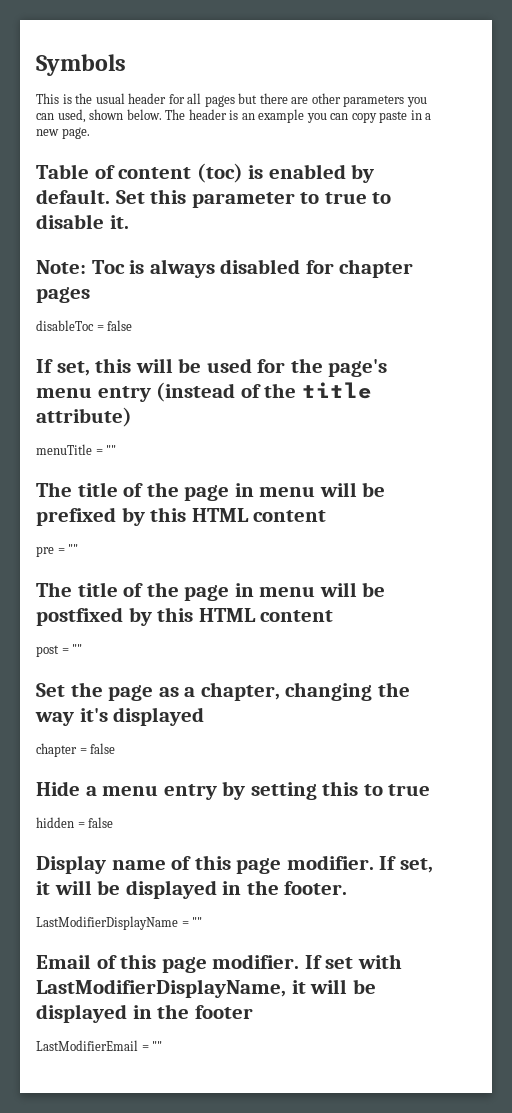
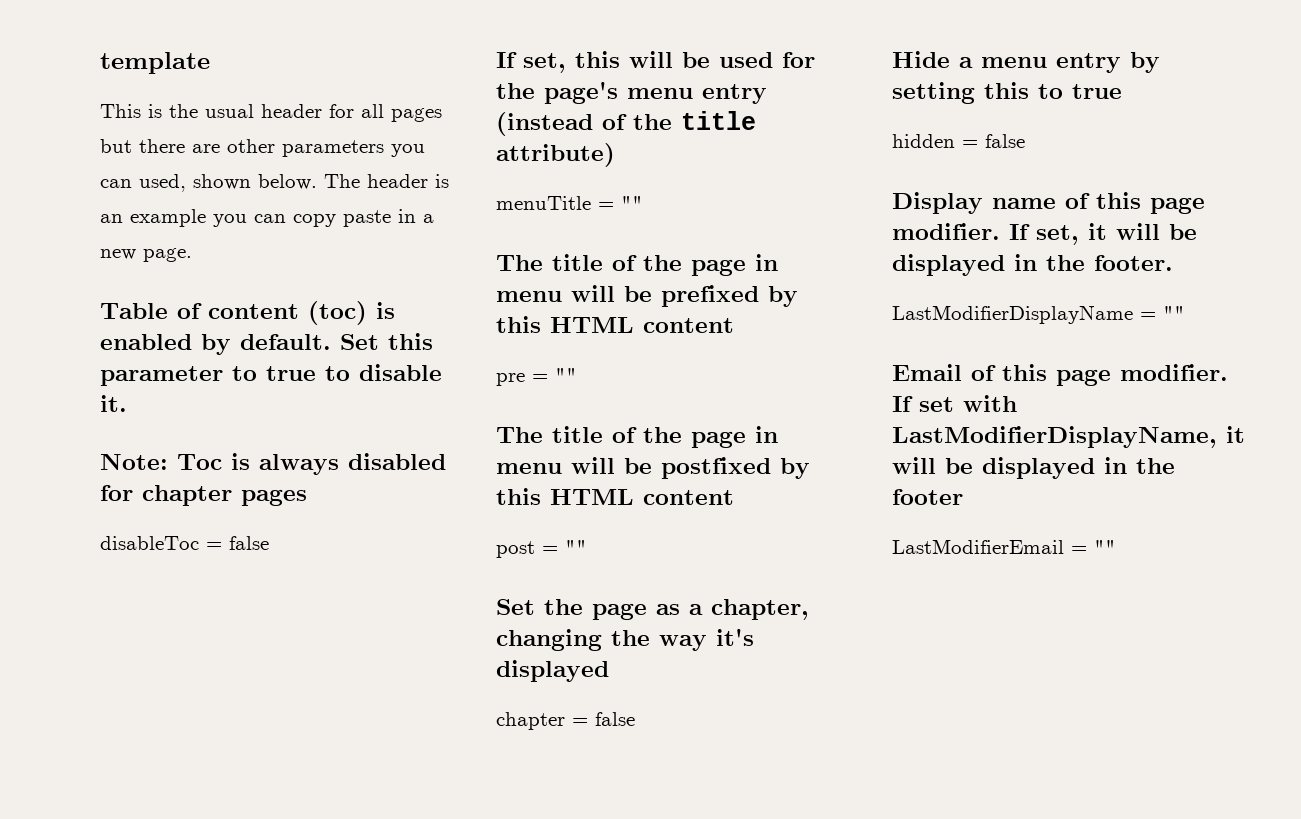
- Symbols
+ template

